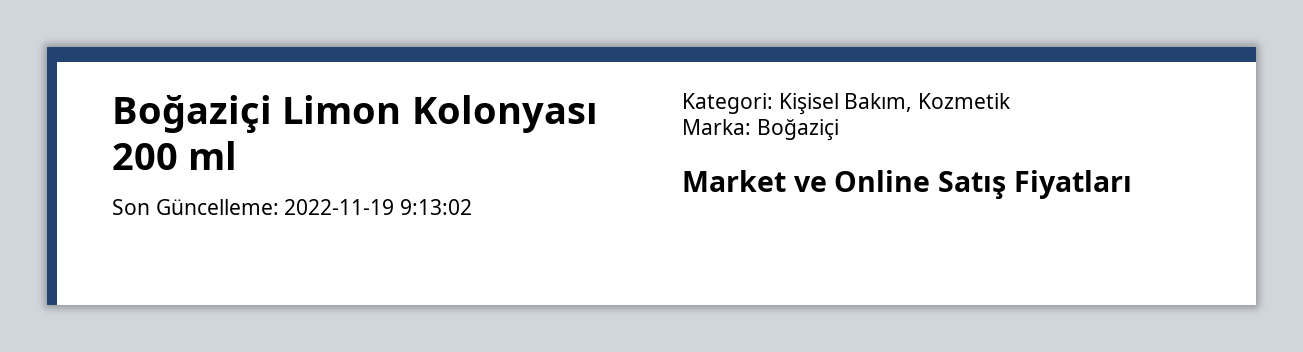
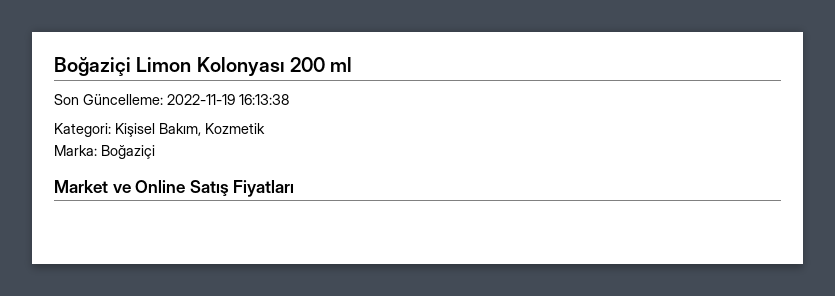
- Son Güncelleme: 2022-11-19 9:13:02
+ Son Güncelleme: 2022-11-19 16:13:38

